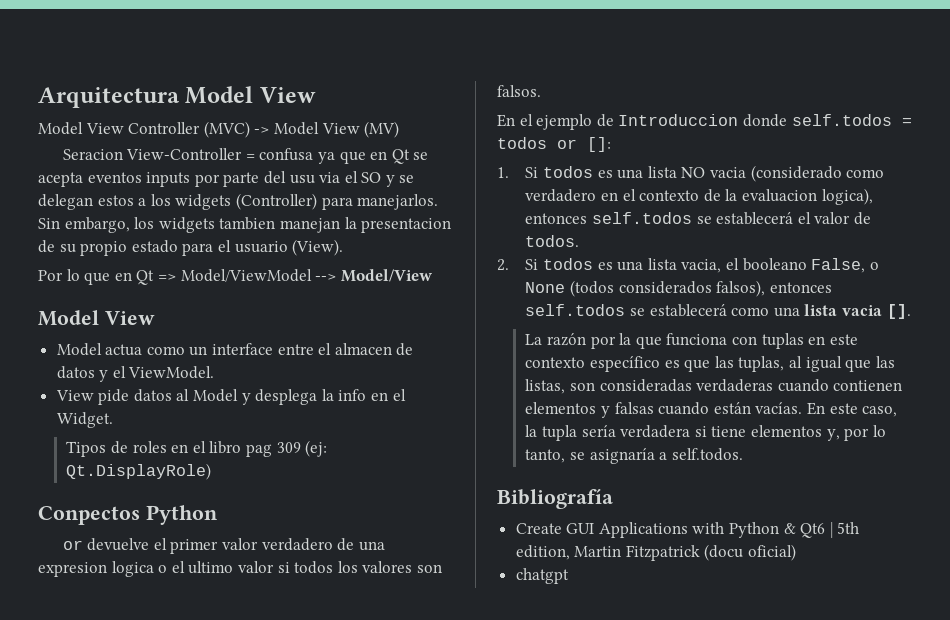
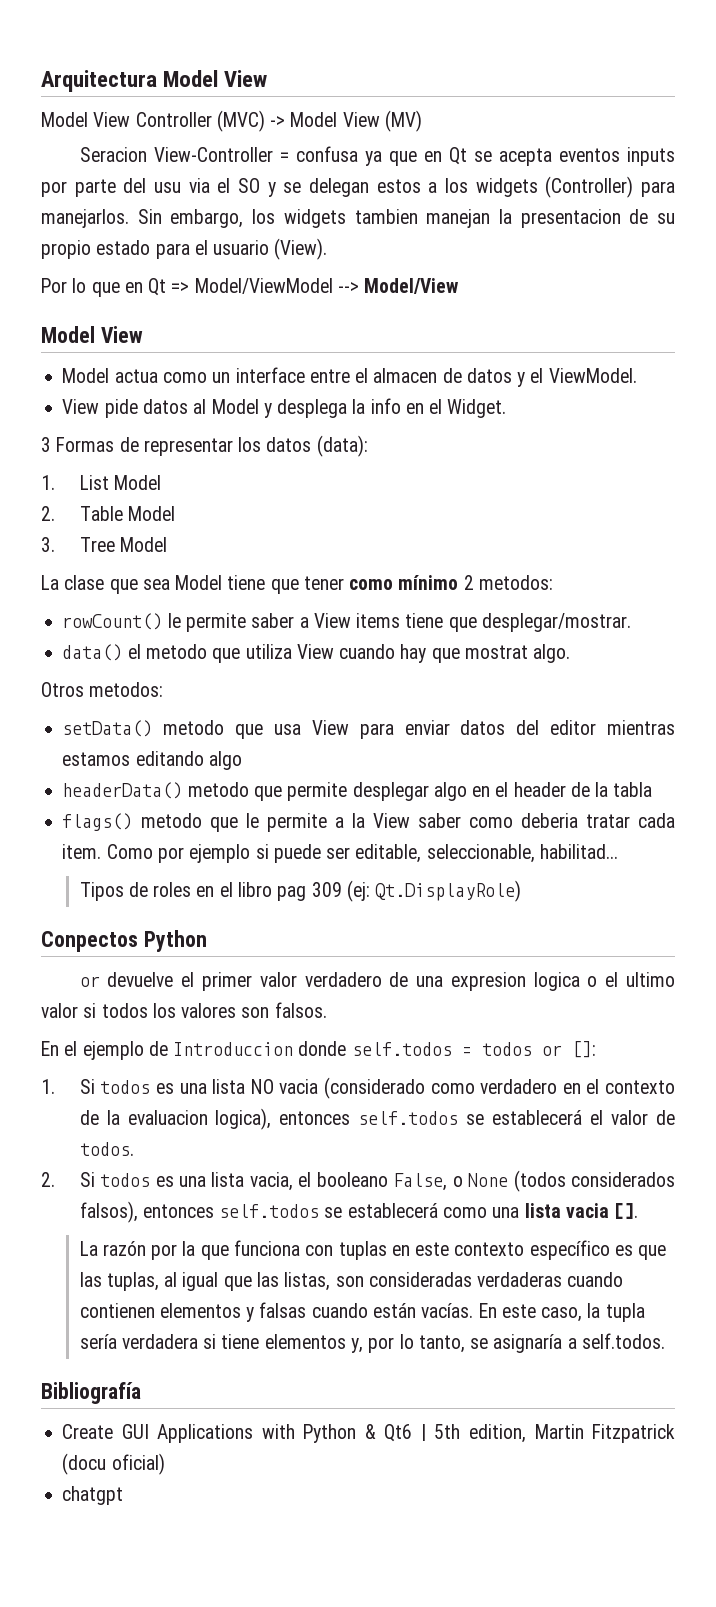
+ 3 Formas de representar los datos (data):
+ 1. List Model
+ 2. Table Model
+ 3. Tree Model
+ La clase que sea Model tiene que tener como mínimo 2 metodos:
+ rowCount() le permite saber a View items tiene que desplegar/mostrar.
+ data() el metodo que utiliza View cuando hay que mostrat algo.
+ Otros metodos:
+ setData() metodo que usa View para enviar datos del editor mientras estamos editando algo
+ headerData() metodo que permite desplegar algo en el header de la tabla
+ flags() metodo que le permite a la View saber como deberia tratar cada item. Como por ejemplo si puede ser editable, seleccionable, habilitad...

